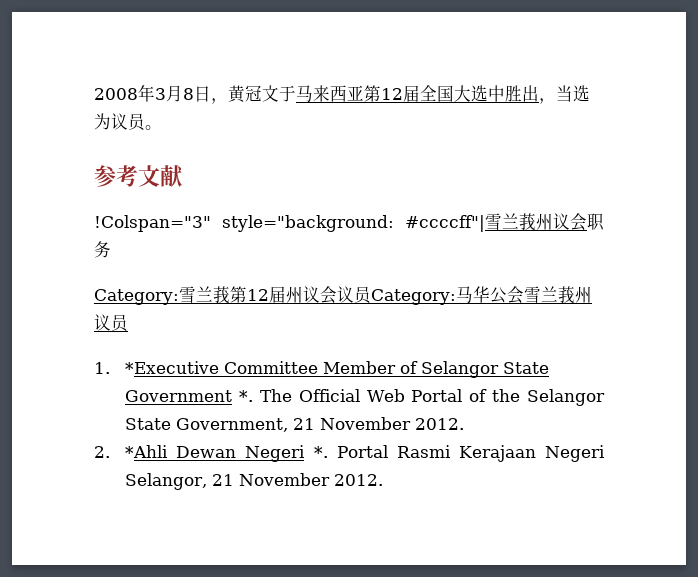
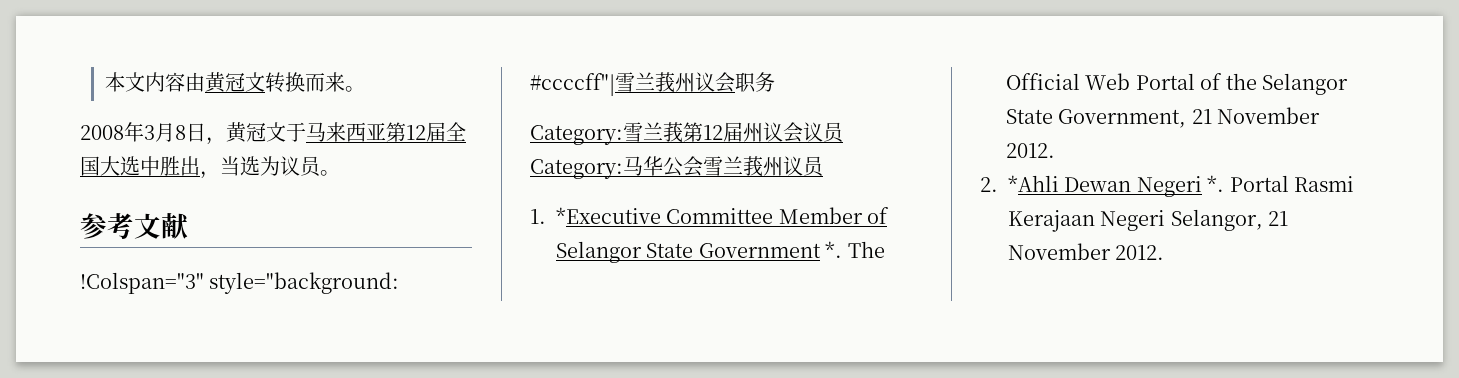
+ 本文内容由黄冠文转换而来。

